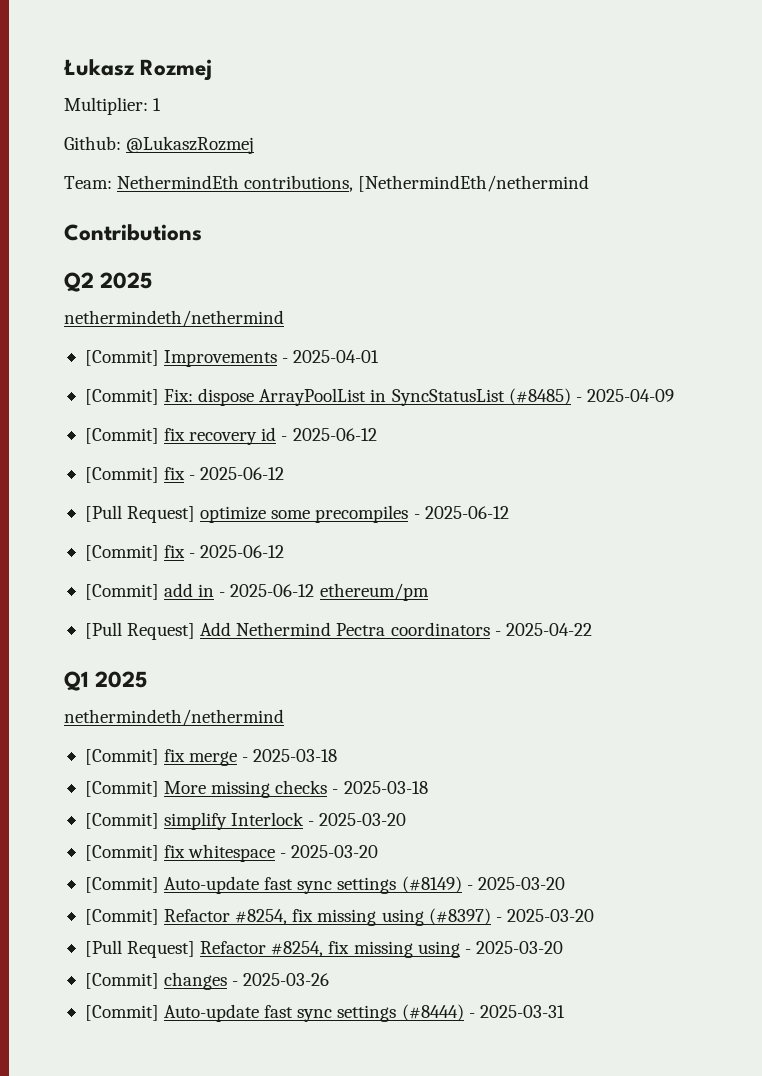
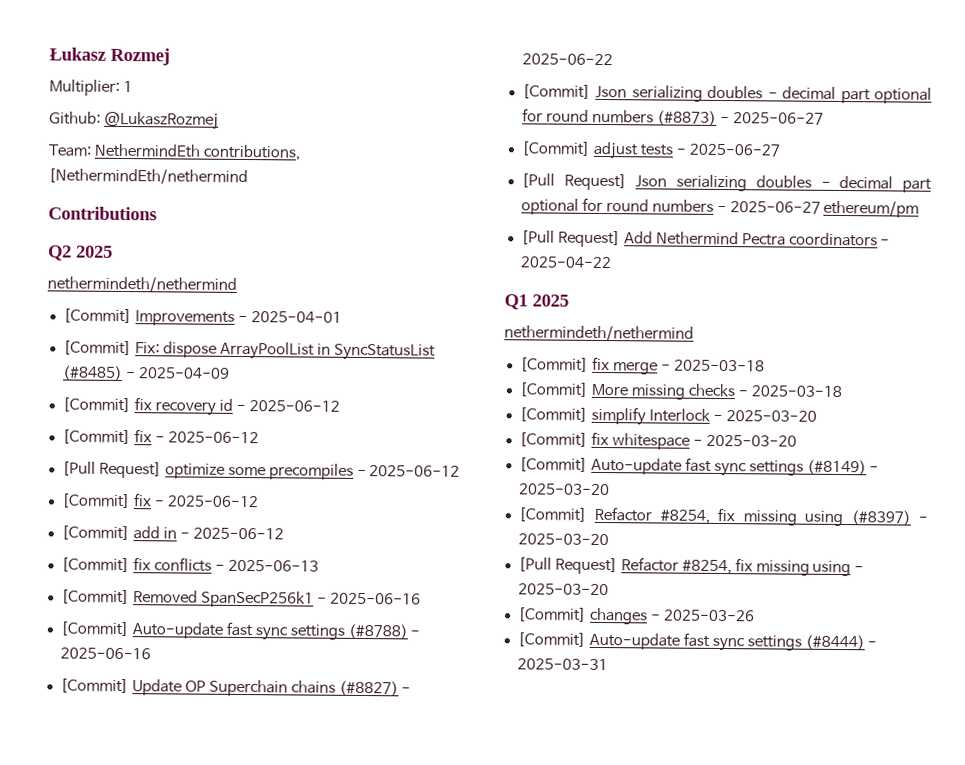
- [Commit] add in - 2025-06-12 ethereum/pm
+ [Commit] add in - 2025-06-12
+ [Commit] fix conflicts - 2025-06-13
+ [Commit] Removed SpanSecP256k1 - 2025-06-16
+ [Commit] Auto-update fast sync settings (#8788) - 2025-06-16
+ [Commit] Update OP Superchain chains (#8827) - 2025-06-22
+ [Commit] Json serializing doubles - decimal part optional for round numbers (#8873) - 2025-06-27
+ [Commit] adjust tests - 2025-06-27
+ [Pull Request] Json serializing doubles - decimal part optional for round numbers - 2025-06-27 ethereum/pm

